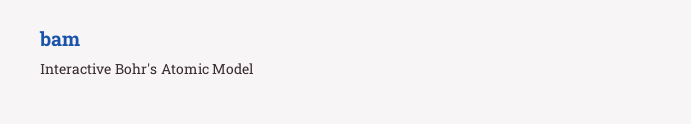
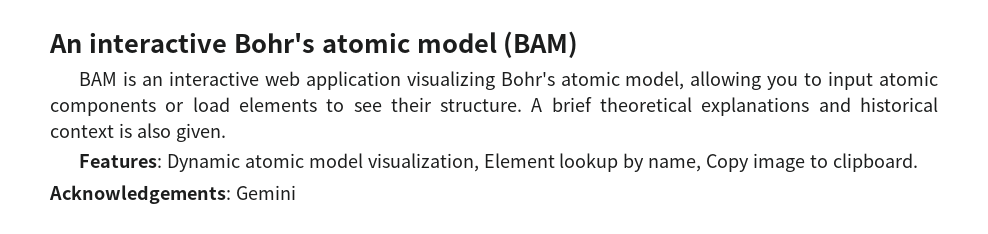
- bam
- Interactive Bohr's Atomic Model
+ An interactive Bohr's atomic model (BAM)
+ BAM is an interactive web application visualizing Bohr's atomic model, allowing you to input atomic components or load elements to see their structure. A brief theoretical explanations and historical context is also given.
+ Features: Dynamic atomic model visualization, Element lookup by name, Copy image to clipboard.
+ Acknowledgements: Gemini

